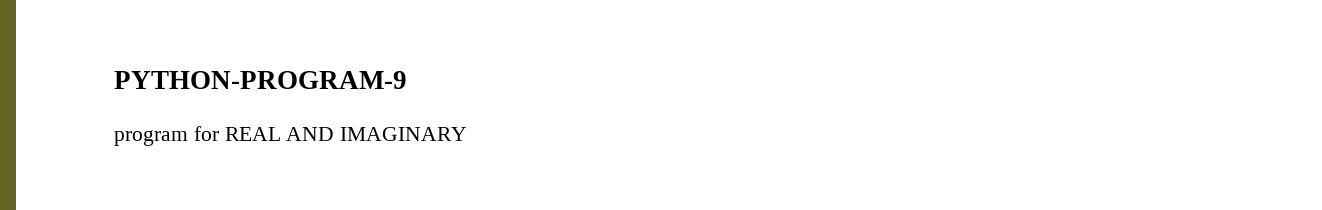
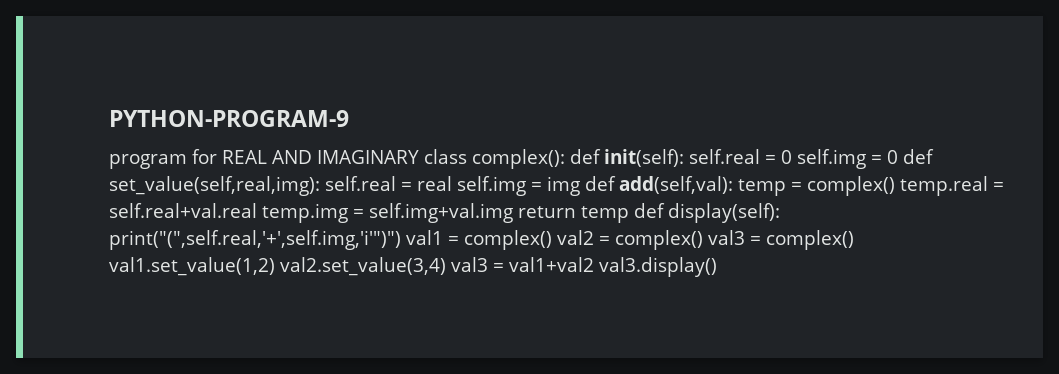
- program for REAL AND IMAGINARY
+ program for REAL AND IMAGINARY class complex(): def init(self): self.real = 0 self.img = 0 def set_value(self,real,img): self.real = real self.img = img def add(self,val): temp = complex() temp.real = self.real+val.real temp.img = self.img+val.img return temp def display(self): print("(",self.real,'+',self.img,'i'")") val1 = complex() val2 = complex() val3 = complex() val1.set_value(1,2) val2.set_value(3,4) val3 = val1+val2 val3.display()

